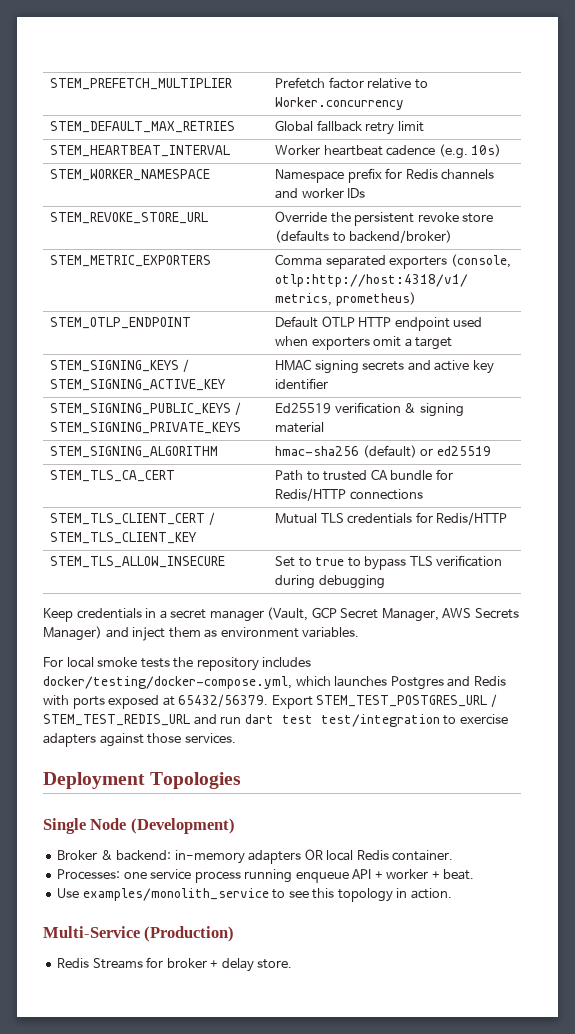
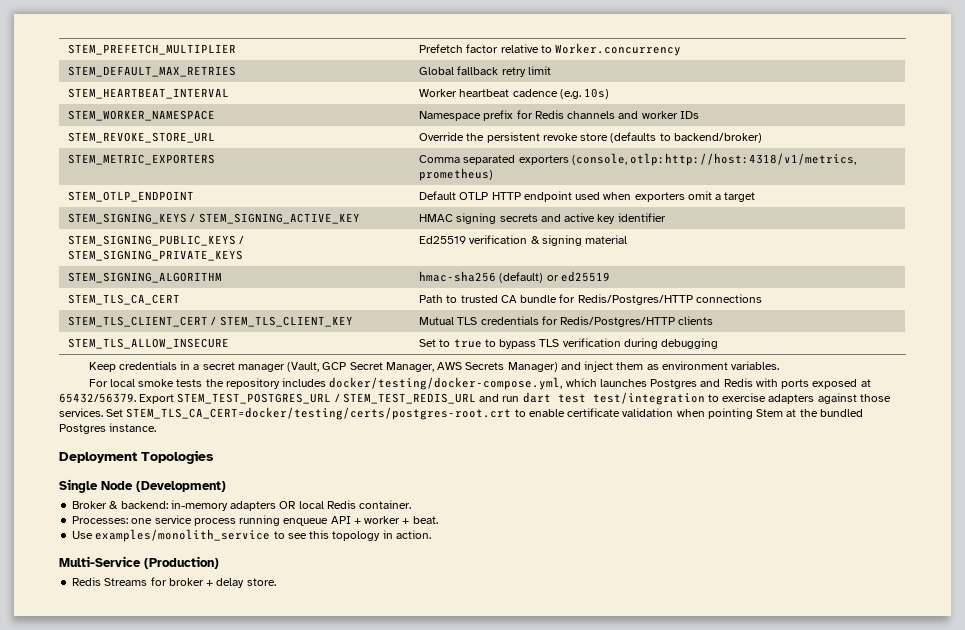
- STEM_TLS_CA_CERT | Path to trusted CA bundle for Redis/HTTP connections
+ STEM_TLS_CA_CERT | Path to trusted CA bundle for Redis/Postgres/HTTP connections
- STEM_TLS_CLIENT_CERT / STEM_TLS_CLIENT_KEY | Mutual TLS credentials for Redis/HTTP
+ STEM_TLS_CLIENT_CERT / STEM_TLS_CLIENT_KEY | Mutual TLS credentials for Redis/Postgres/HTTP clients
+ Set STEM_TLS_CA_CERT=docker/testing/certs/postgres-root.crt to enable certificate validation when pointing Stem at the bundled Postgres instance.

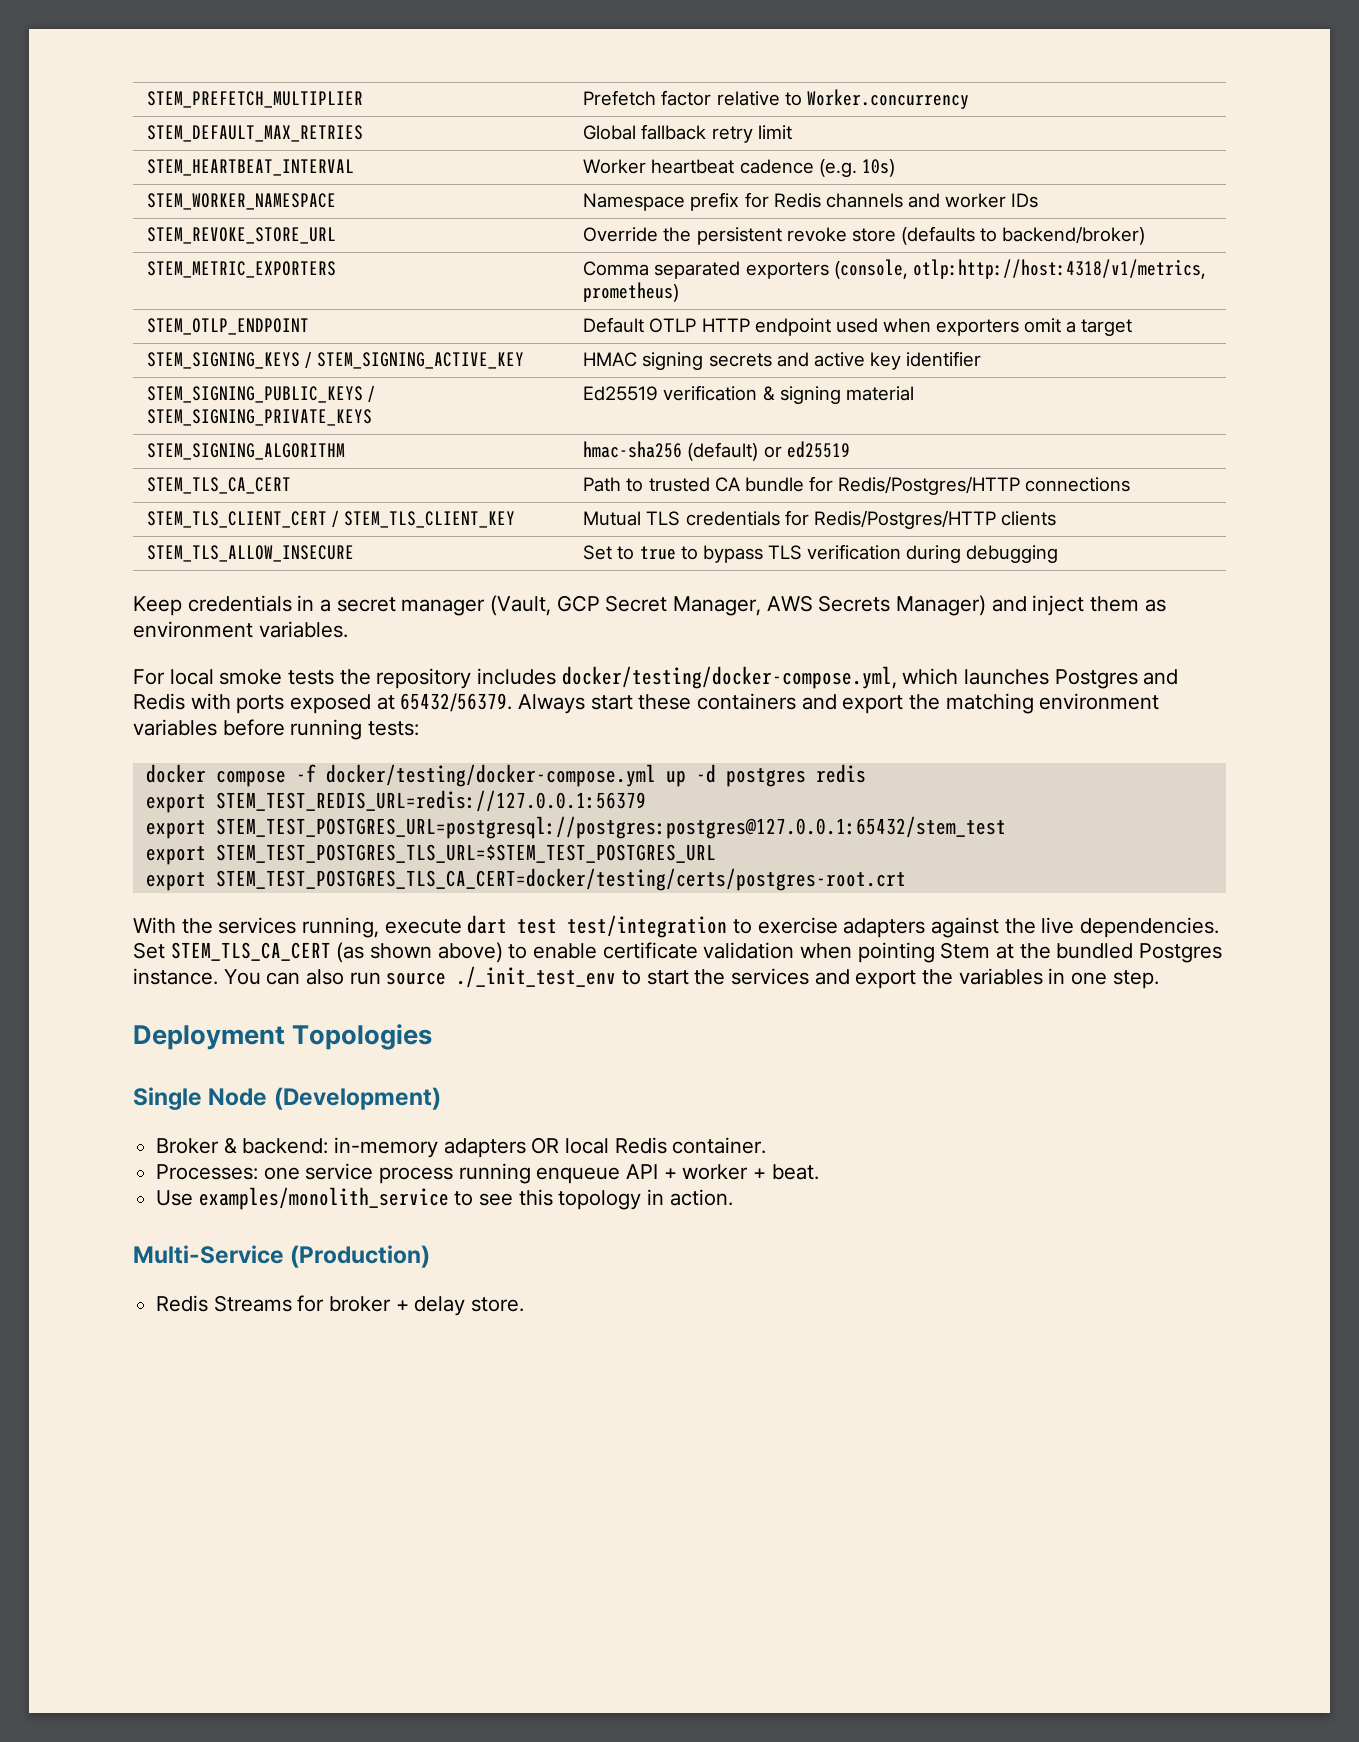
- Export STEM_TEST_POSTGRES_URL / STEM_TEST_REDIS_URL and run dart test test/integration to exercise adapters against those services. Set STEM_TLS_CA_CERT=docker/testing/certs/postgres-root.crt to enable certificate validation when pointing Stem at the bundled Postgres instance.
+ Always start these containers and export the matching environment variables before running tests:
+ docker compose -f docker/testing/docker-compose.yml up -d postgres redis
+ export STEM_TEST_REDIS_URL=redis://127.0.0.1:56379
+ export STEM_TEST_POSTGRES_URL=postgresql://postgres:postgres@127.0.0.1:65432/stem_test
+ export STEM_TEST_POSTGRES_TLS_URL=$STEM_TEST_POSTGRES_URL
+ export STEM_TEST_POSTGRES_TLS_CA_CERT=docker/testing/certs/postgres-root.crt
+ With the services running, execute dart test test/integration to exercise adapters against the live dependencies. Set STEM_TLS_CA_CERT (as shown above) to enable certificate validation when pointing Stem at the bundled Postgres instance. You can also run source ./_init_test_env to start the services and export the variables in one step.

